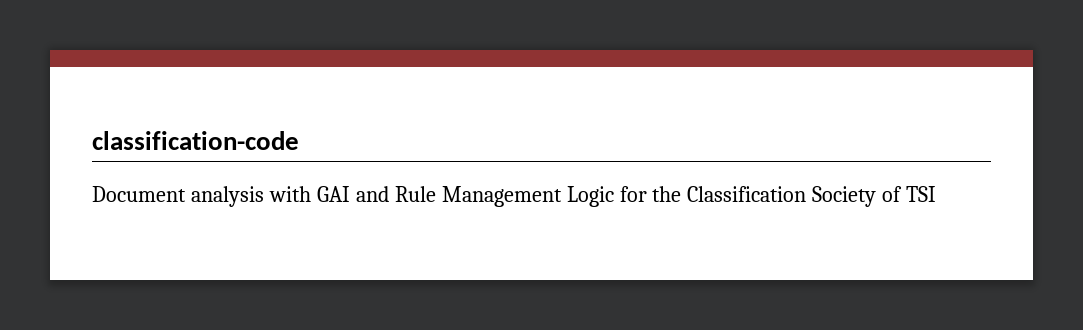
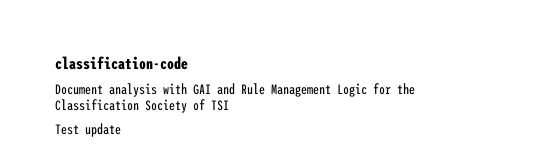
+ Test update

